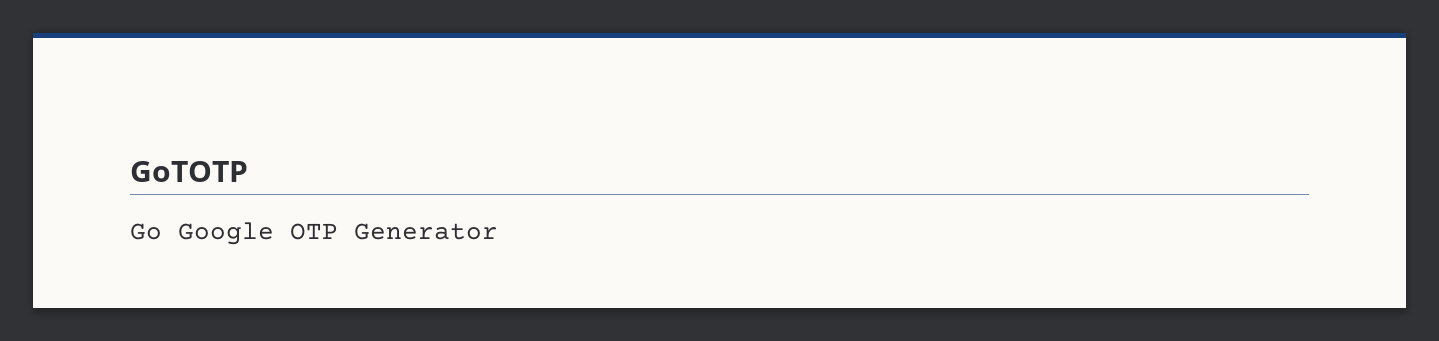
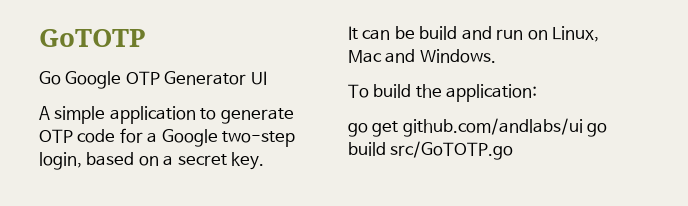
- Go Google OTP Generator
+ Go Google OTP Generator UI
+ A simple application to generate OTP code for a Google two-step login, based on a secret key.
+ It can be build and run on Linux, Mac and Windows.
+ To build the application:
+ go get github.com/andlabs/ui go build src/GoTOTP.go

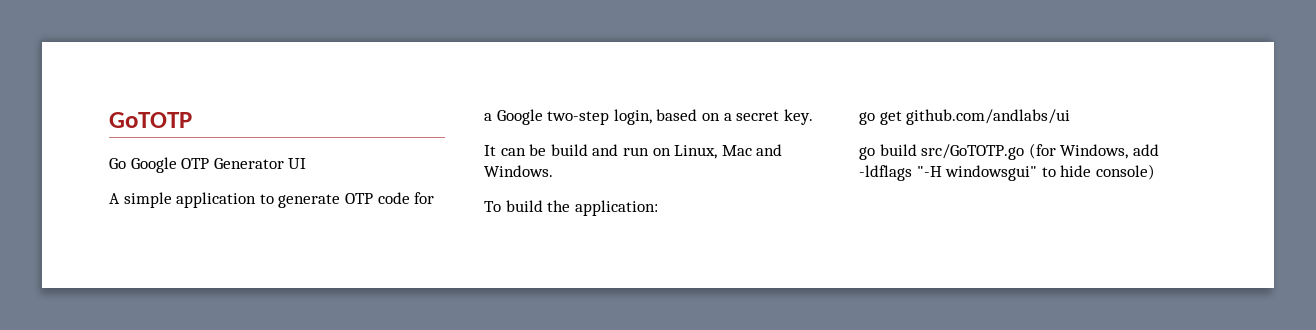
- go get github.com/andlabs/ui go build src/GoTOTP.go
+ go get github.com/andlabs/ui
+ go build src/GoTOTP.go (for Windows, add -ldflags "-H windowsgui" to hide console)

